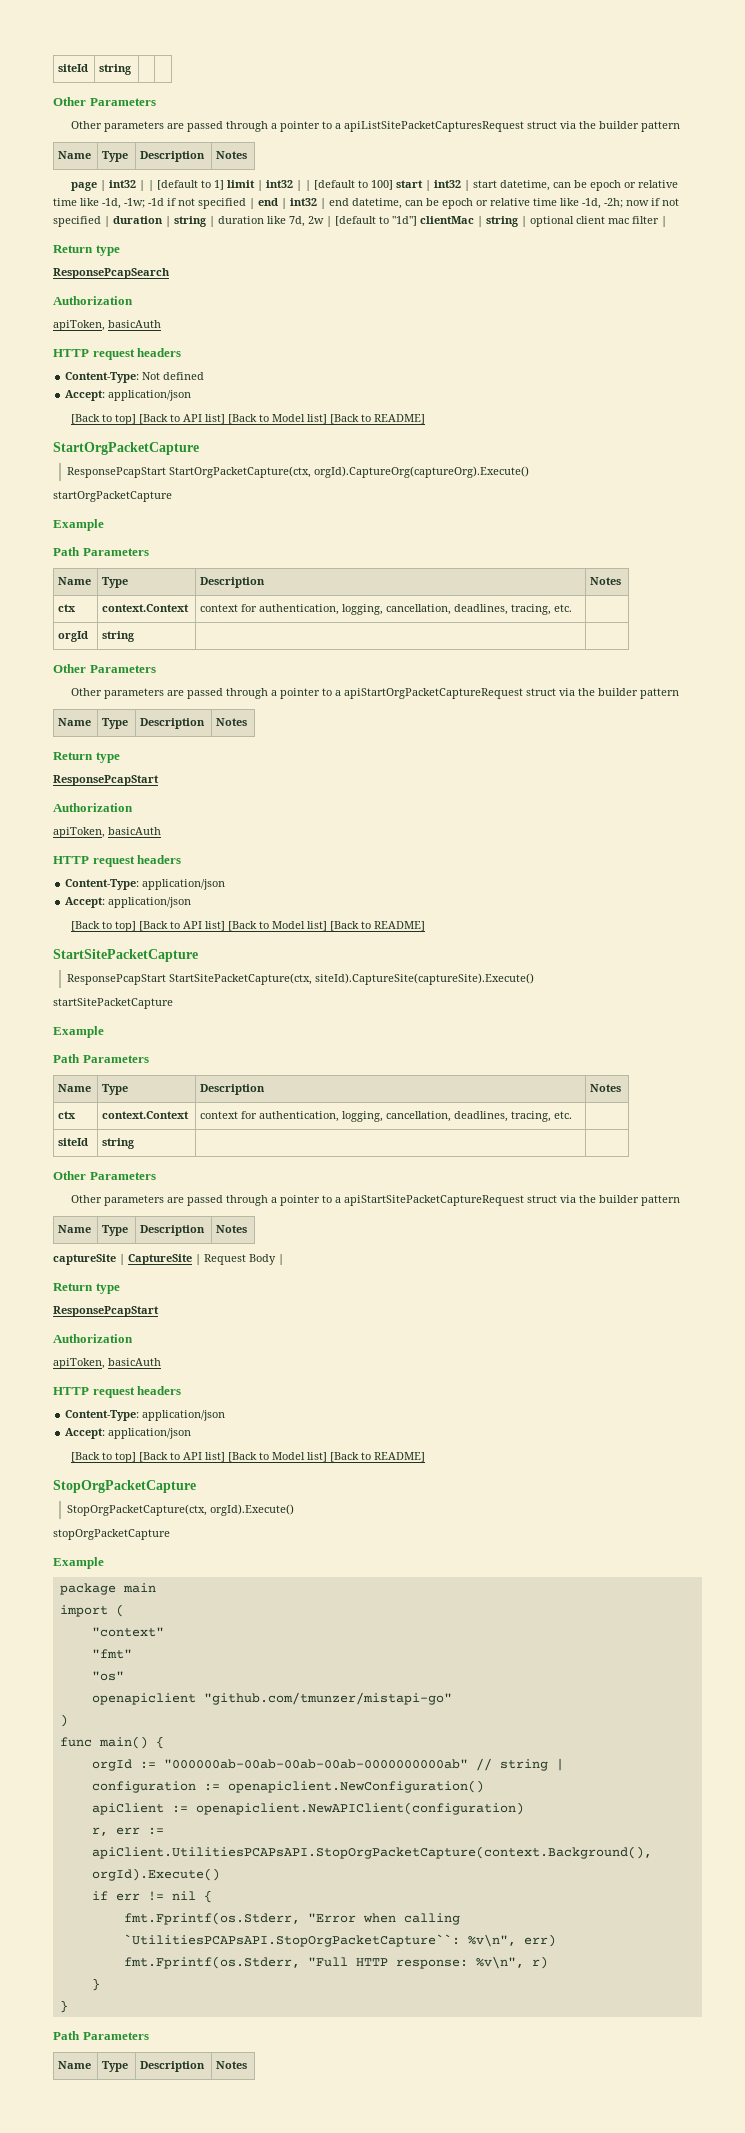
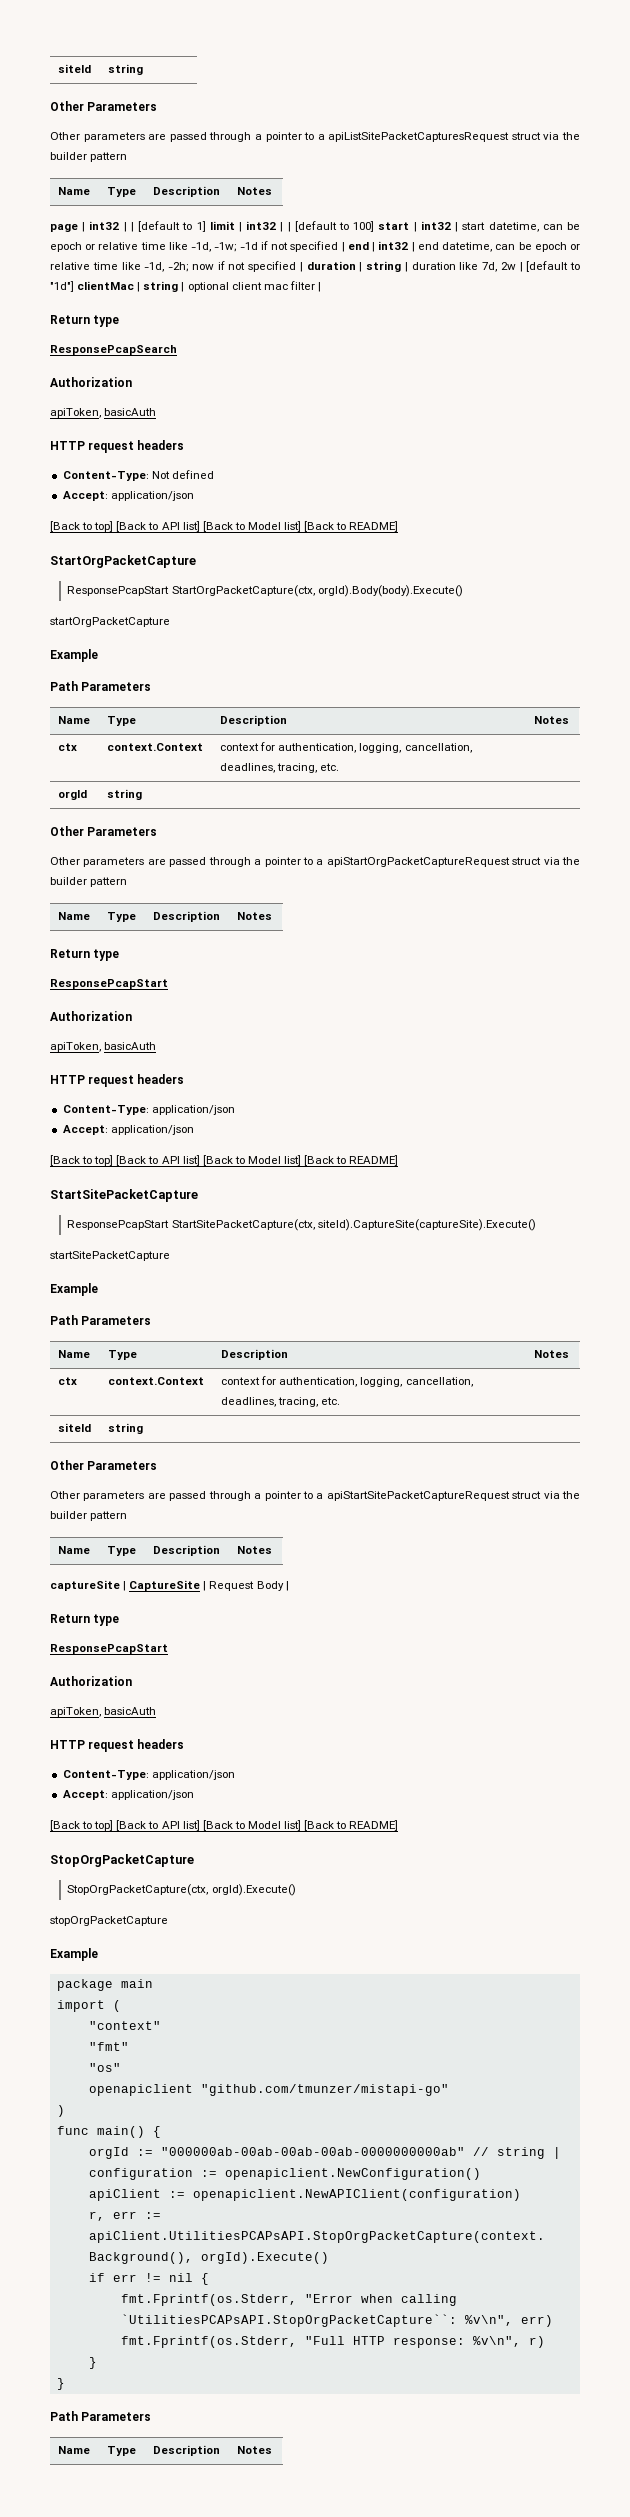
- ResponsePcapStart StartOrgPacketCapture(ctx, orgId).CaptureOrg(captureOrg).Execute()
+ ResponsePcapStart StartOrgPacketCapture(ctx, orgId).Body(body).Execute()

